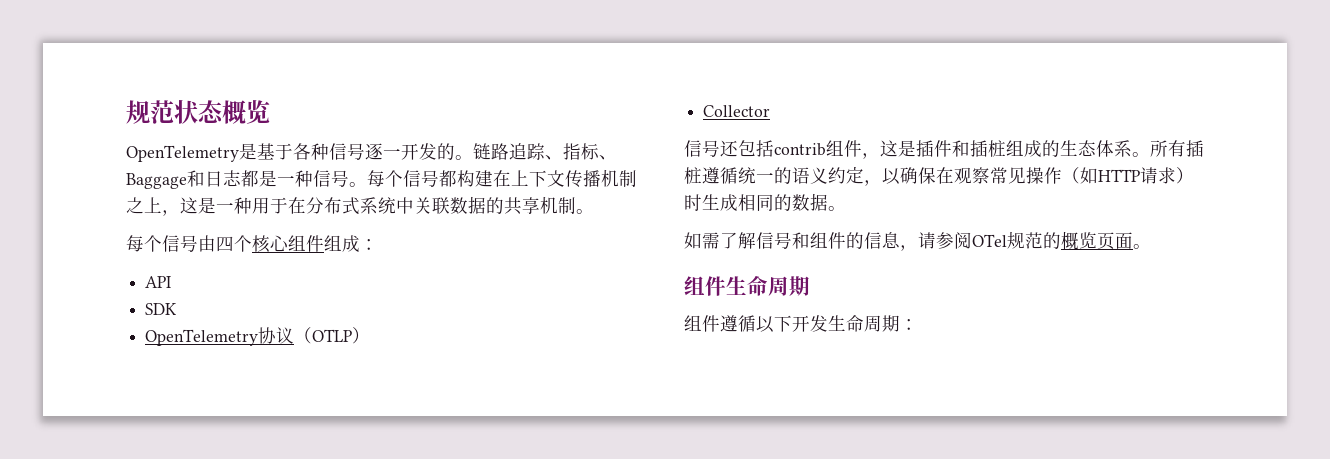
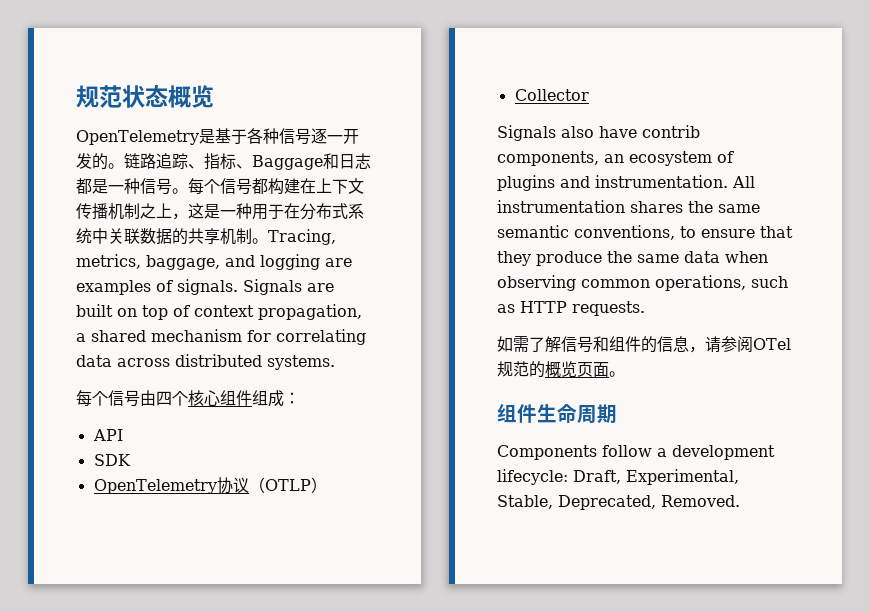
+ Tracing, metrics, baggage, and logging are examples of signals. Signals are built on top of context propagation, a shared mechanism for correlating data across distributed systems.
- 信号还包括contrib组件，这是插件和插桩组成的生态体系。所有插桩遵循统一的语义约定，以确保在观察常见操作（如HTTP请求）时生成相同的数据。
+ Signals also have contrib components, an ecosystem of plugins and instrumentation. All instrumentation shares the same semantic conventions, to ensure that they produce the same data when observing common operations, such as HTTP requests.
- 组件遵循以下开发生命周期：
+ Components follow a development lifecycle: Draft, Experimental, Stable, Deprecated, Removed.

